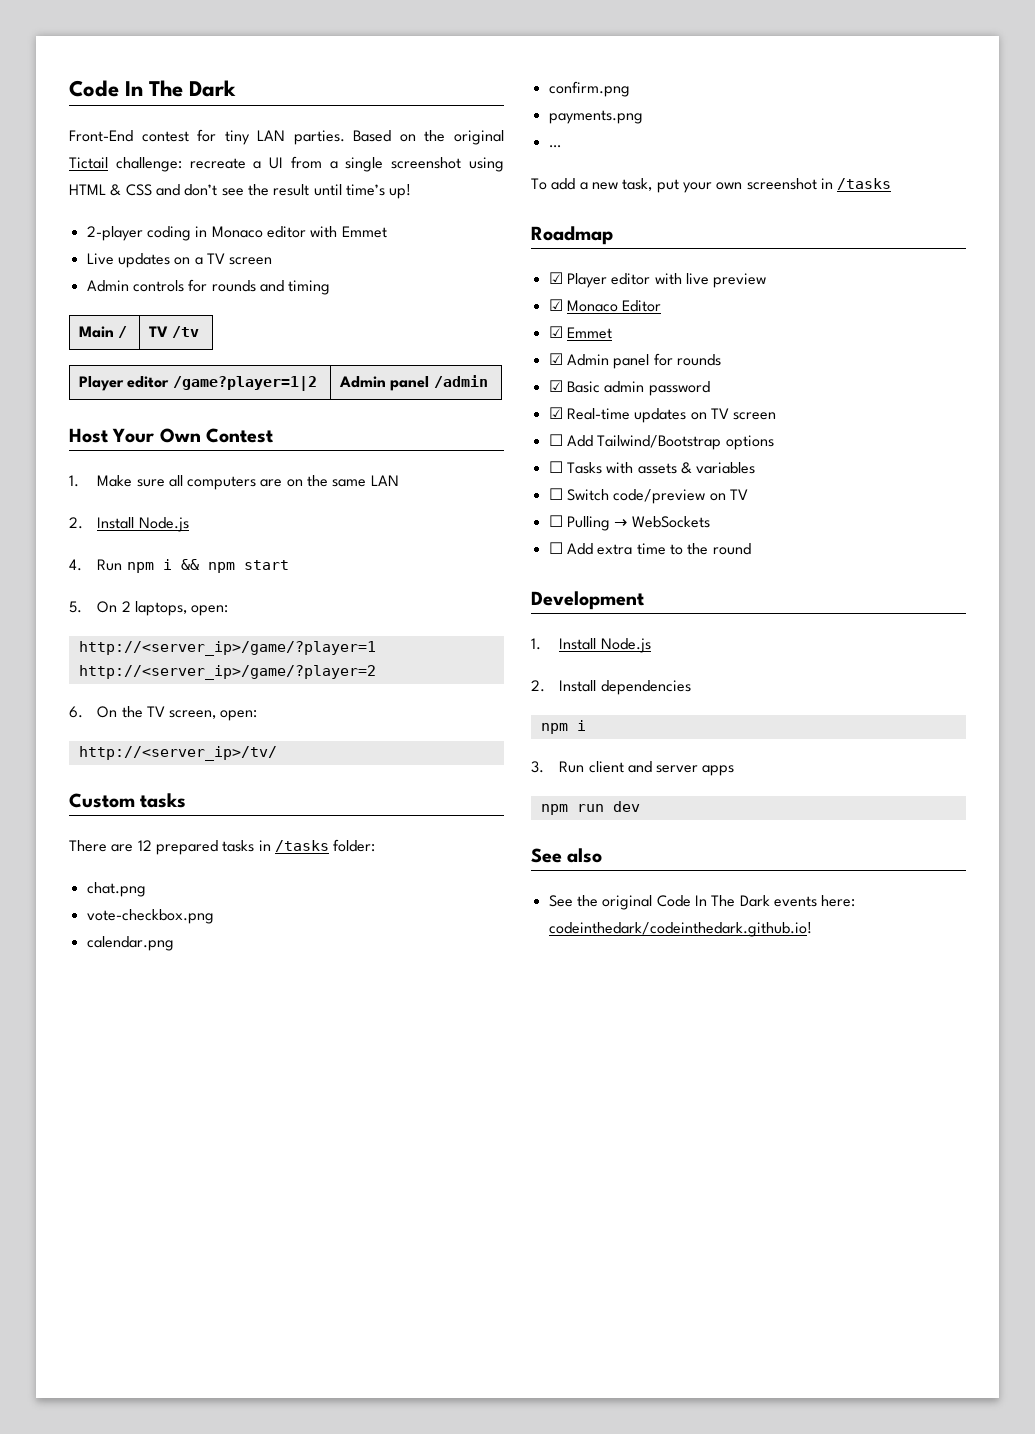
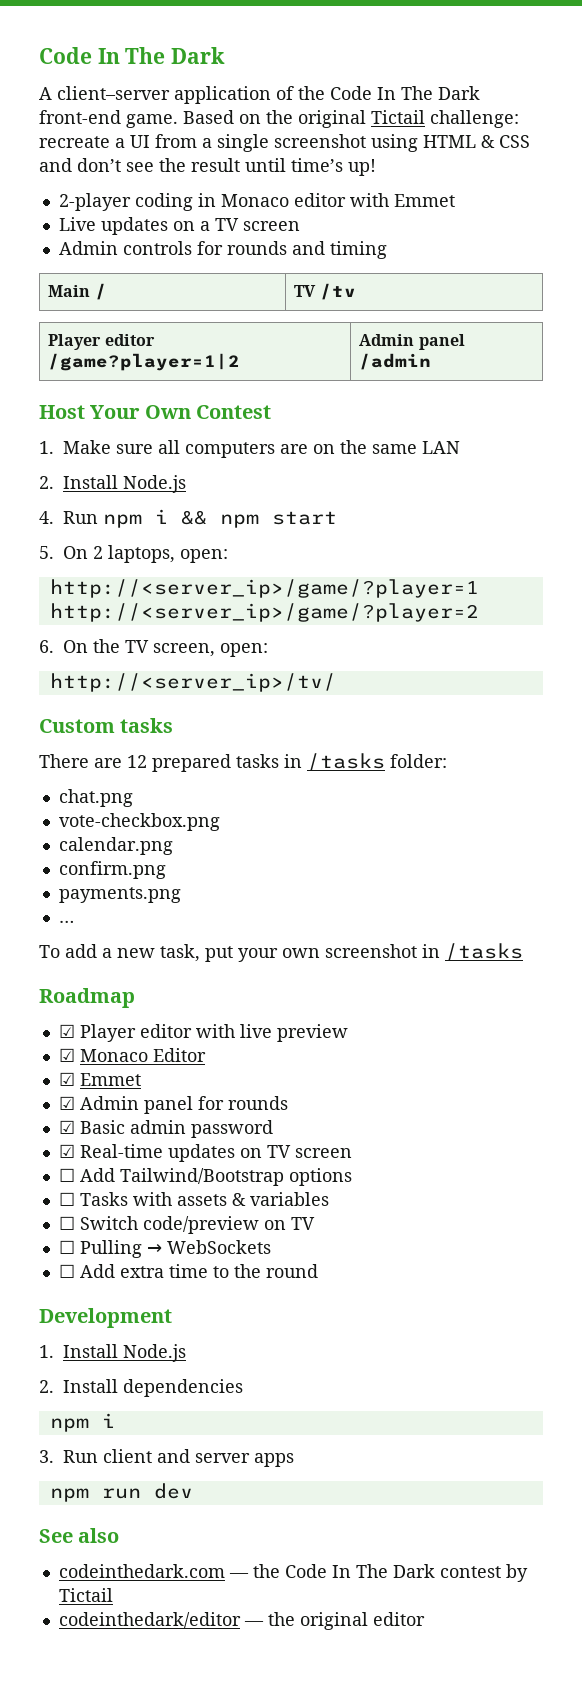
- Front-End contest for tiny LAN parties.
+ A client–server application of the Code In The Dark front-end game.
- See the original Code In The Dark events here: codeinthedark/codeinthedark.github.io!
+ codeinthedark.com — the Code In The Dark contest by Tictail
+ codeinthedark/editor — the original editor

